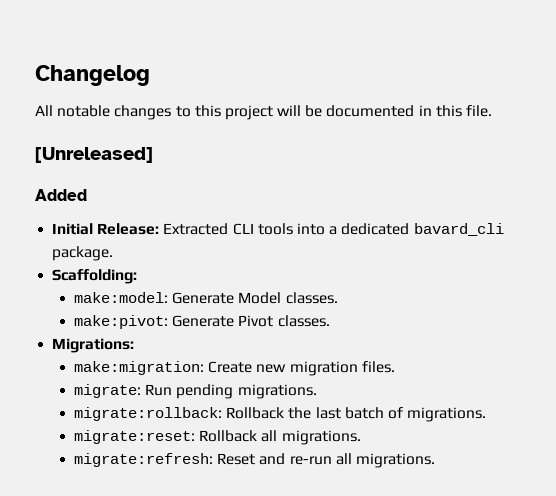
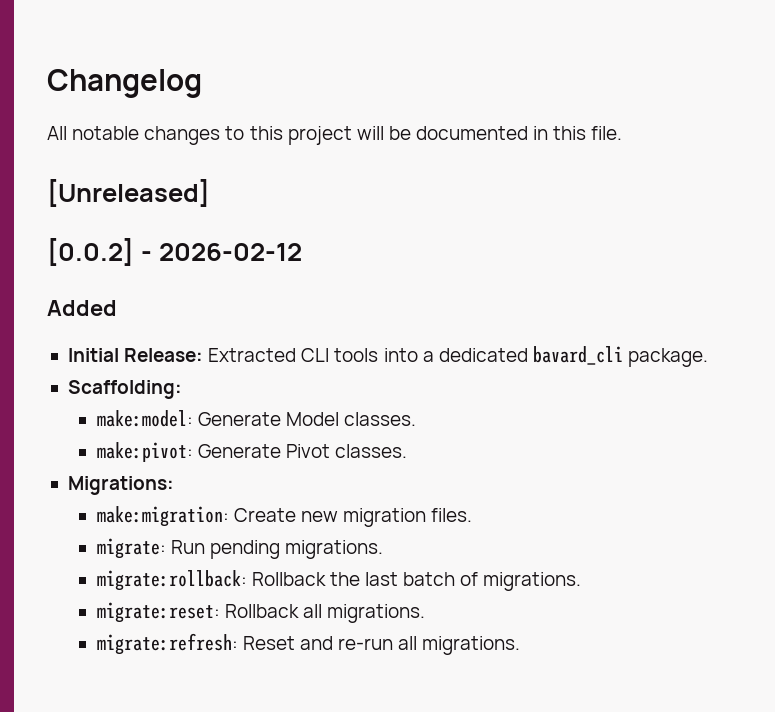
+ [0.0.2] - 2026-02-12

